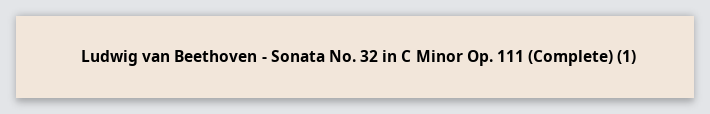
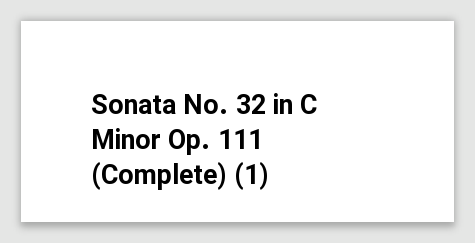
- Ludwig van Beethoven - Sonata No. 32 in C Minor Op. 111 (Complete) (1)
+ Sonata No. 32 in C Minor Op. 111 (Complete) (1)

